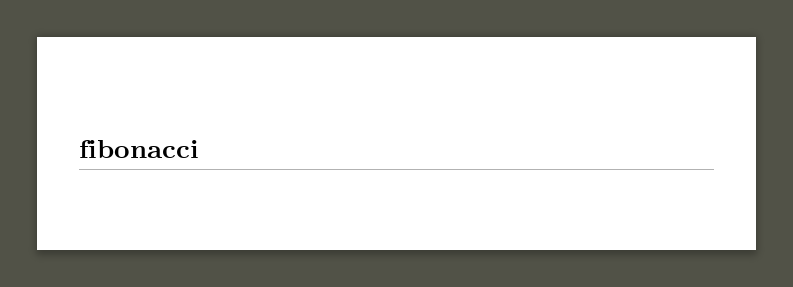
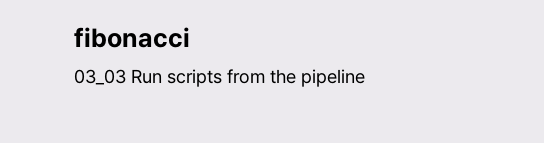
+ 03_03 Run scripts from the pipeline

